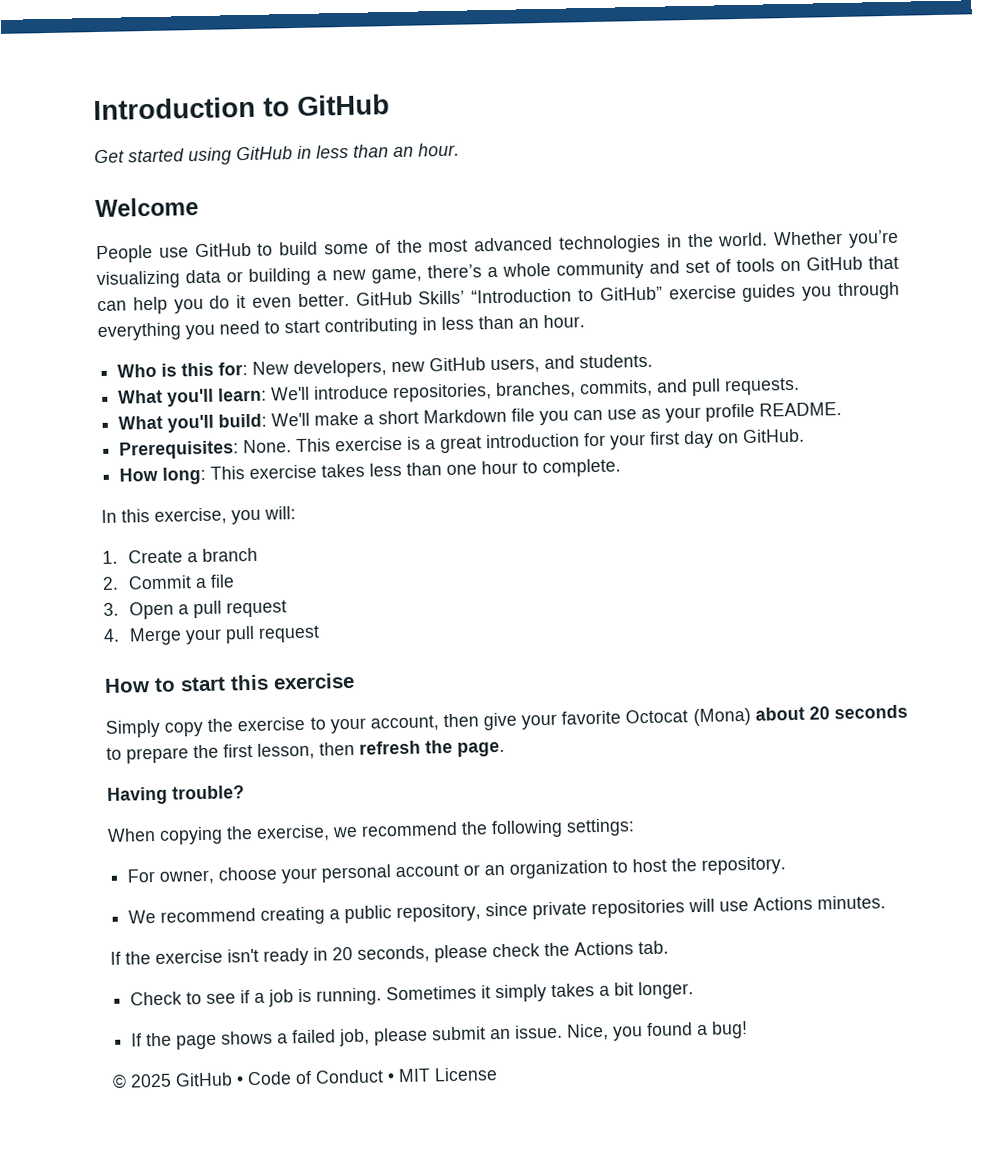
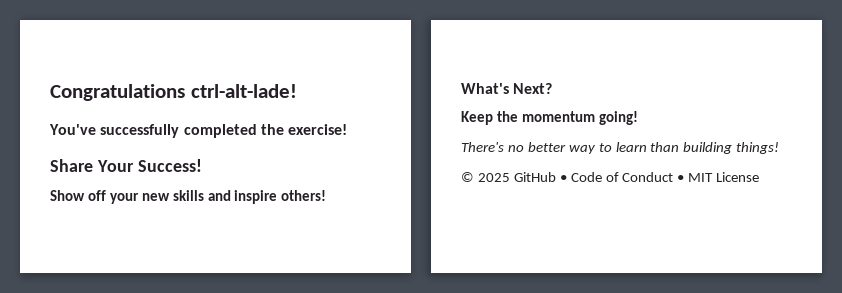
- Introduction to GitHub
- Get started using GitHub in less than an hour.
- Welcome
- People use GitHub to build some of the most advanced technologies in the world. Whether you’re visualizing data or building a new game, there’s a whole community and set of tools on GitHub that can help you do it even better. GitHub Skills’ “Introduction to GitHub” exercise guides you through everything you need to start contributing in less than an hour.
- Who is this for: New developers, new GitHub users, and students.
- What you'll learn: We'll introduce repositories, branches, commits, and pull requests.
- What you'll build: We'll make a short Markdown file you can use as your profile README.
- Prerequisites: None. This exercise is a great introduction for your first day on GitHub.
- How long: This exercise takes less than one hour to complete.
- In this exercise, you will:
- 1. Create a branch
- 2. Commit a file
- 3. Open a pull request
- 4. Merge your pull request
- How to start this exercise
- Simply copy the exercise to your account, then give your favorite Octocat (Mona) about 20 seconds to prepare the first lesson, then refresh the page.
- Having trouble?
- When copying the exercise, we recommend the following settings:
- For owner, choose your personal account or an organization to host the repository.
- We recommend creating a public repository, since private repositories will use Actions minutes.
- If the exercise isn't ready in 20 seconds, please check the Actions tab.
- Check to see if a job is running. Sometimes it simply takes a bit longer.
- If the page shows a failed job, please submit an issue. Nice, you found a bug!
+ Congratulations ctrl-alt-lade!
+ You've successfully completed the exercise!
+ Share Your Success!
+ Show off your new skills and inspire others!
+ What's Next?
+ Keep the momentum going!
+ There's no better way to learn than building things!

